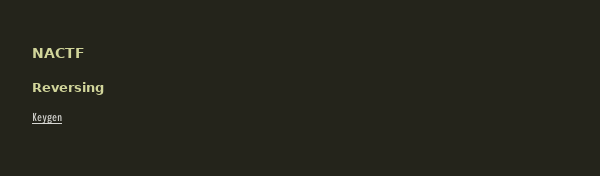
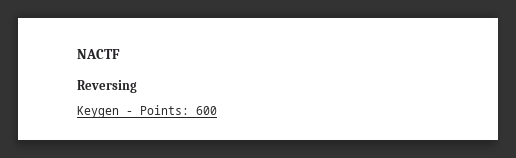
- Keygen
+ Keygen - Points: 600

